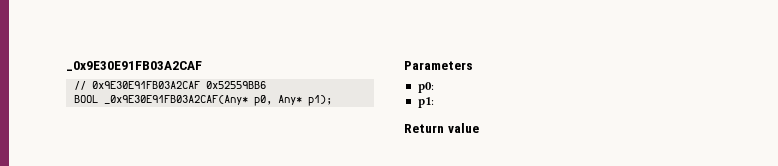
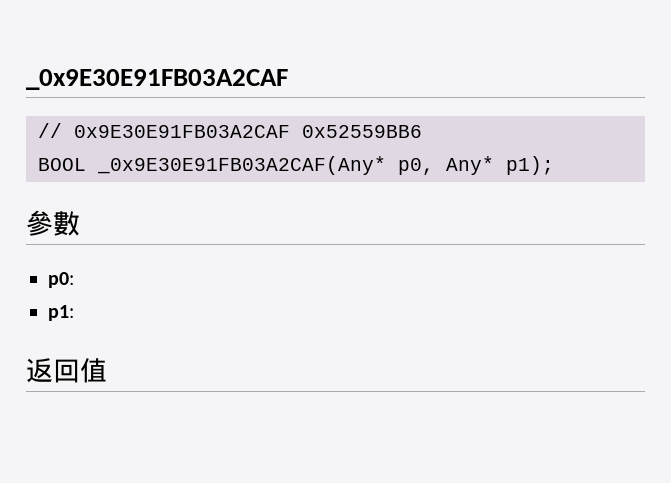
- Parameters
+ 參數
- Return value
+ 返回值

